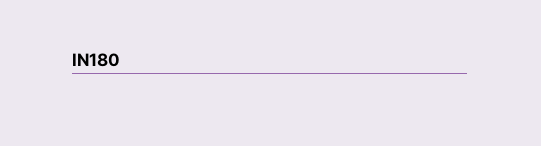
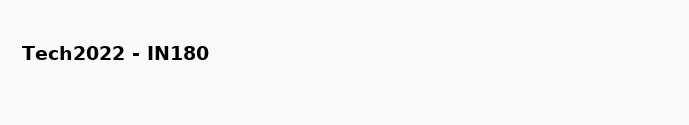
- IN180
+ Tech2022 - IN180

